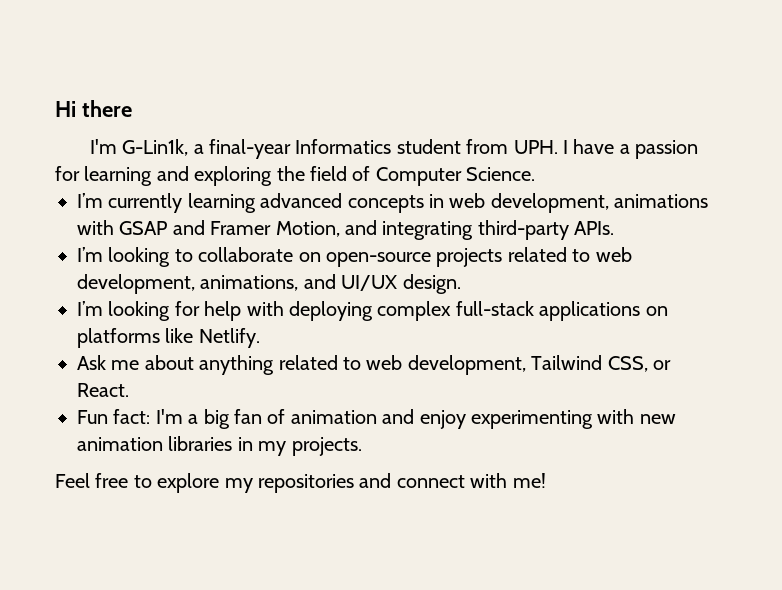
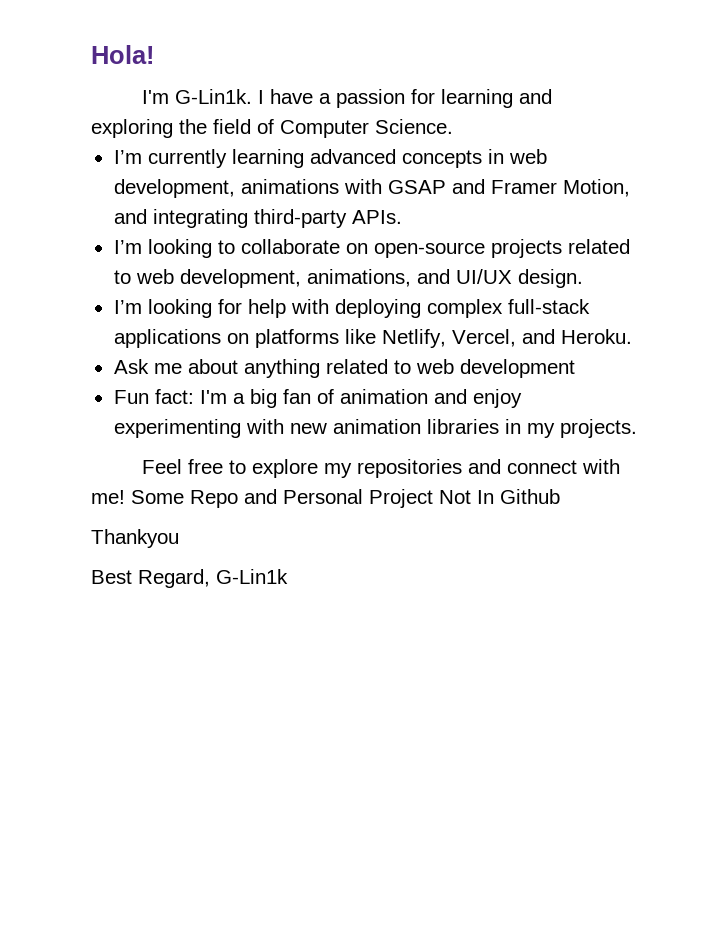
- Hi there
- I'm G-Lin1k, a final-year Informatics student from UPH. I have a passion for learning and exploring the field of Computer Science.
+ Hola!
+ I'm G-Lin1k. I have a passion for learning and exploring the field of Computer Science.
- I’m looking for help with deploying complex full-stack applications on platforms like Netlify.
+ I’m looking for help with deploying complex full-stack applications on platforms like Netlify, Vercel, and Heroku.
- Ask me about anything related to web development, Tailwind CSS, or React.
+ Ask me about anything related to web development
+ Some Repo and Personal Project Not In Github
+ Thankyou
+ Best Regard, G-Lin1k

